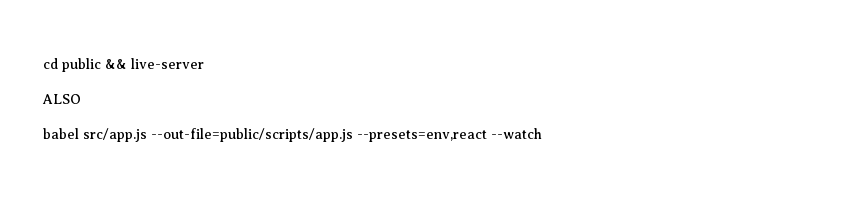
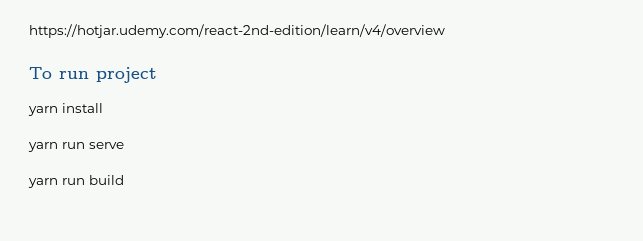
- cd public && live-server
- ALSO
- babel src/app.js --out-file=public/scripts/app.js --presets=env,react --watch
+ https://hotjar.udemy.com/react-2nd-edition/learn/v4/overview
+ To run project
+ yarn install
+ yarn run serve
+ yarn run build

